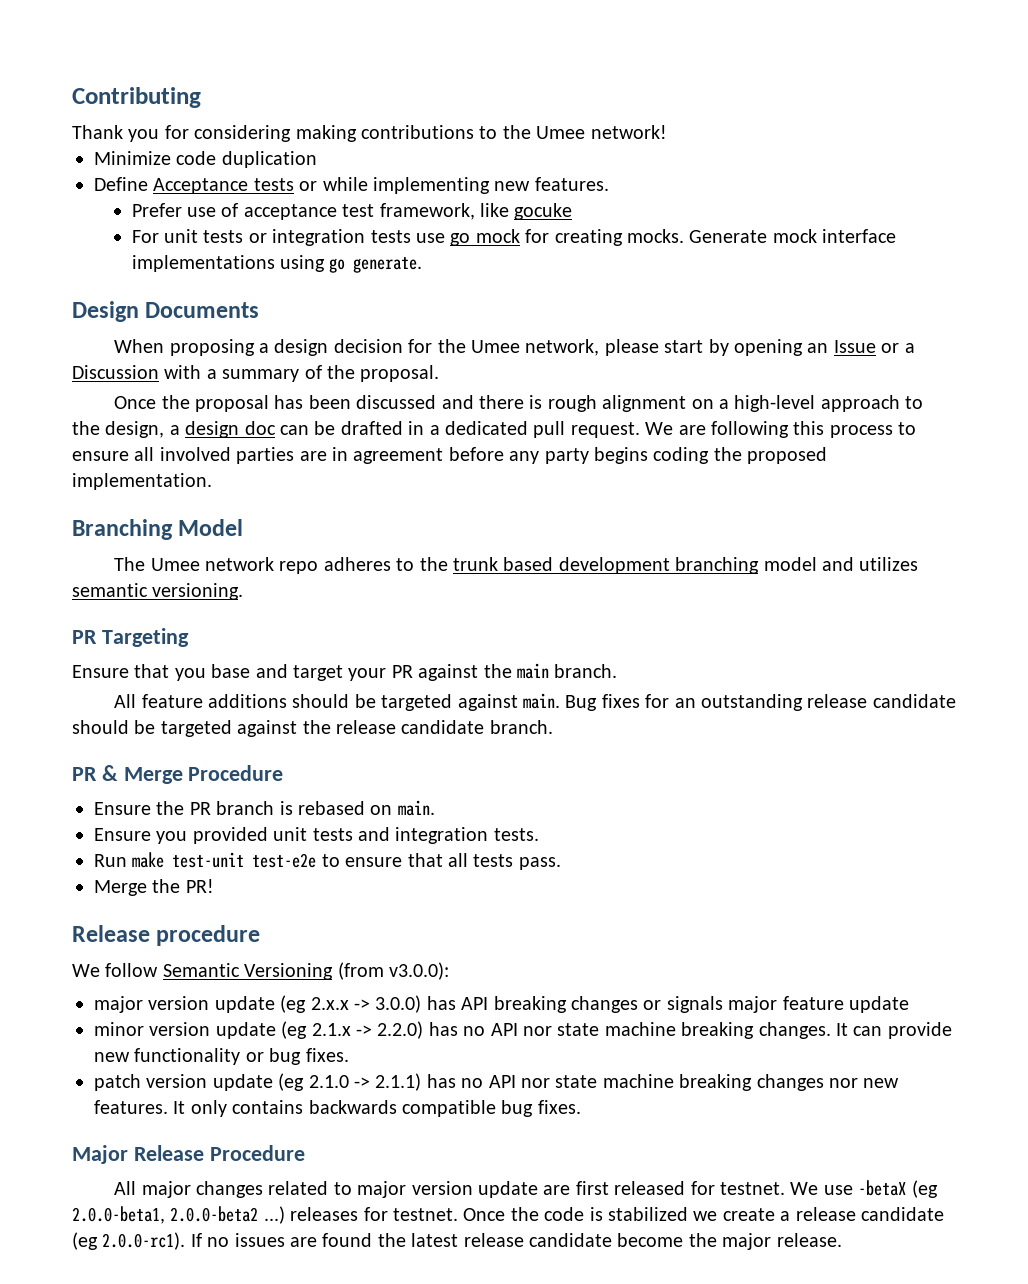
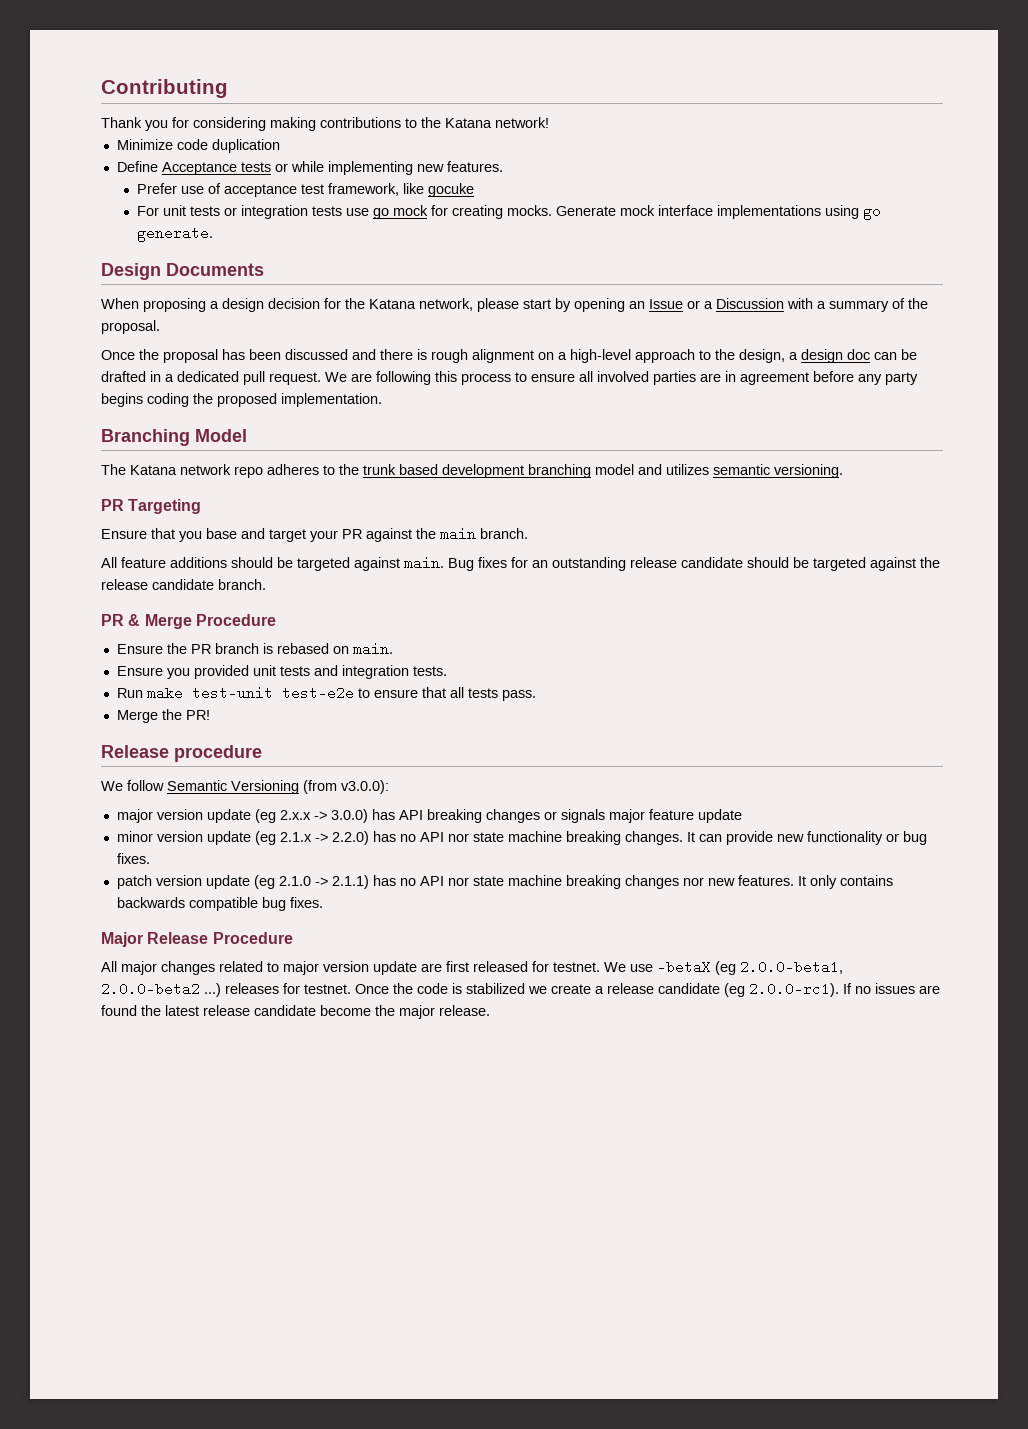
- Thank you for considering making contributions to the Umee network!
+ Thank you for considering making contributions to the Katana network!
- When proposing a design decision for the Umee network, please start by opening an Issue or a Discussion with a summary of the proposal.
+ When proposing a design decision for the Katana network, please start by opening an Issue or a Discussion with a summary of the proposal.
- The Umee network repo adheres to the trunk based development branching model and utilizes semantic versioning.
+ The Katana network repo adheres to the trunk based development branching model and utilizes semantic versioning.

